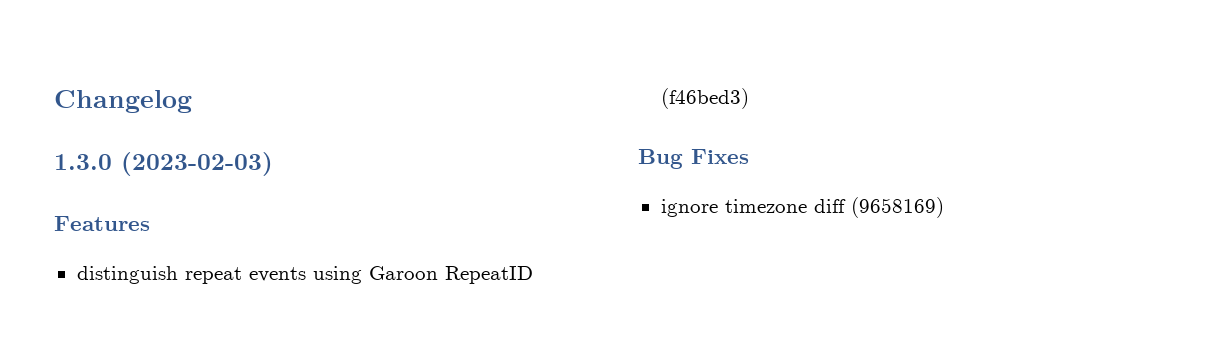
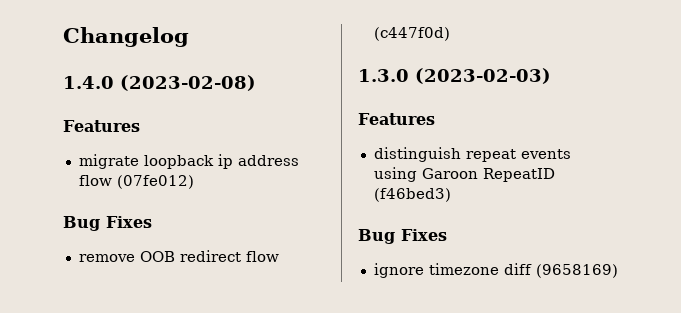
+ 1.4.0 (2023-02-08)
+ Features
+ migrate loopback ip address flow (07fe012)
+ Bug Fixes
+ remove OOB redirect flow (c447f0d)

